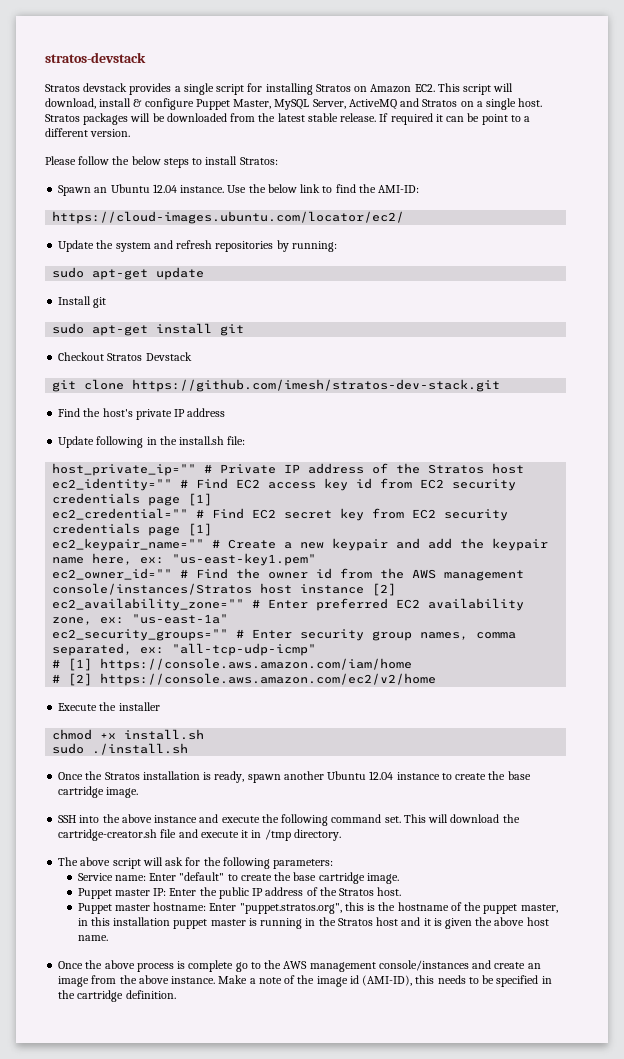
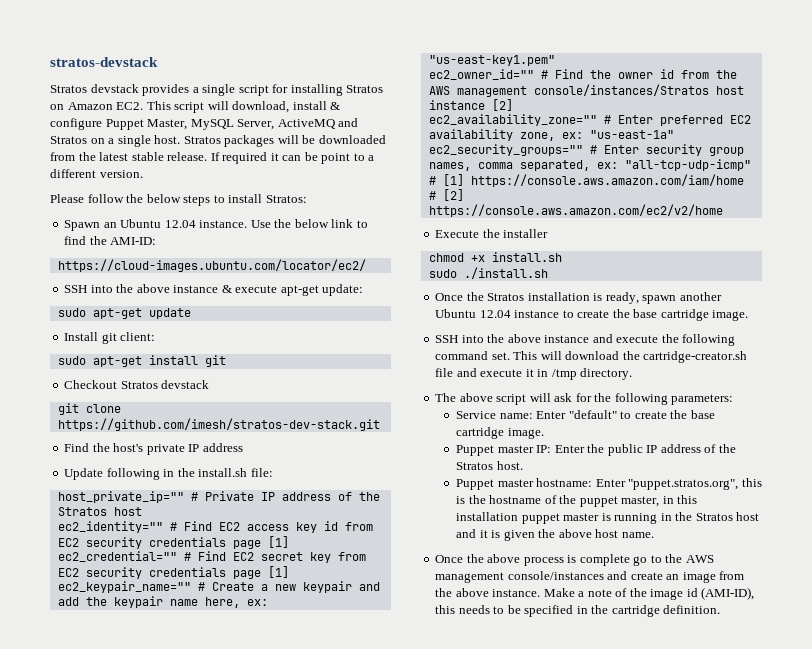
- Update the system and refresh repositories by running:
+ SSH into the above instance & execute apt-get update:
- Install git
+ Install git client:
- Checkout Stratos Devstack
+ Checkout Stratos devstack

